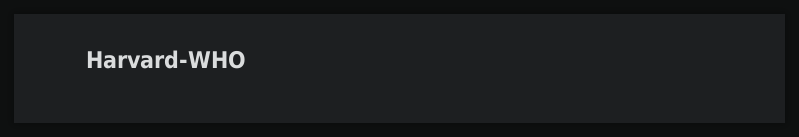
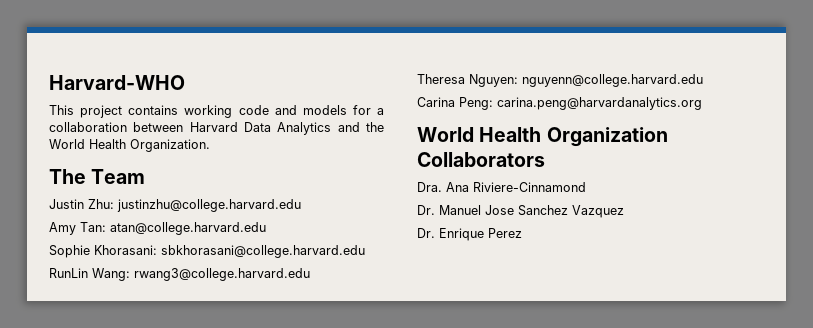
+ This project contains working code and models for a collaboration between Harvard Data Analytics and the World Health Organization.
+ The Team
+ Justin Zhu: justinzhu@college.harvard.edu
+ Amy Tan: atan@college.harvard.edu
+ Sophie Khorasani: sbkhorasani@college.harvard.edu
+ RunLin Wang: rwang3@college.harvard.edu
+ Theresa Nguyen: nguyenn@college.harvard.edu
+ Carina Peng: carina.peng@harvardanalytics.org
+ World Health Organization Collaborators
+ Dra. Ana Riviere-Cinnamond
+ Dr. Manuel Jose Sanchez Vazquez
+ Dr. Enrique Perez

